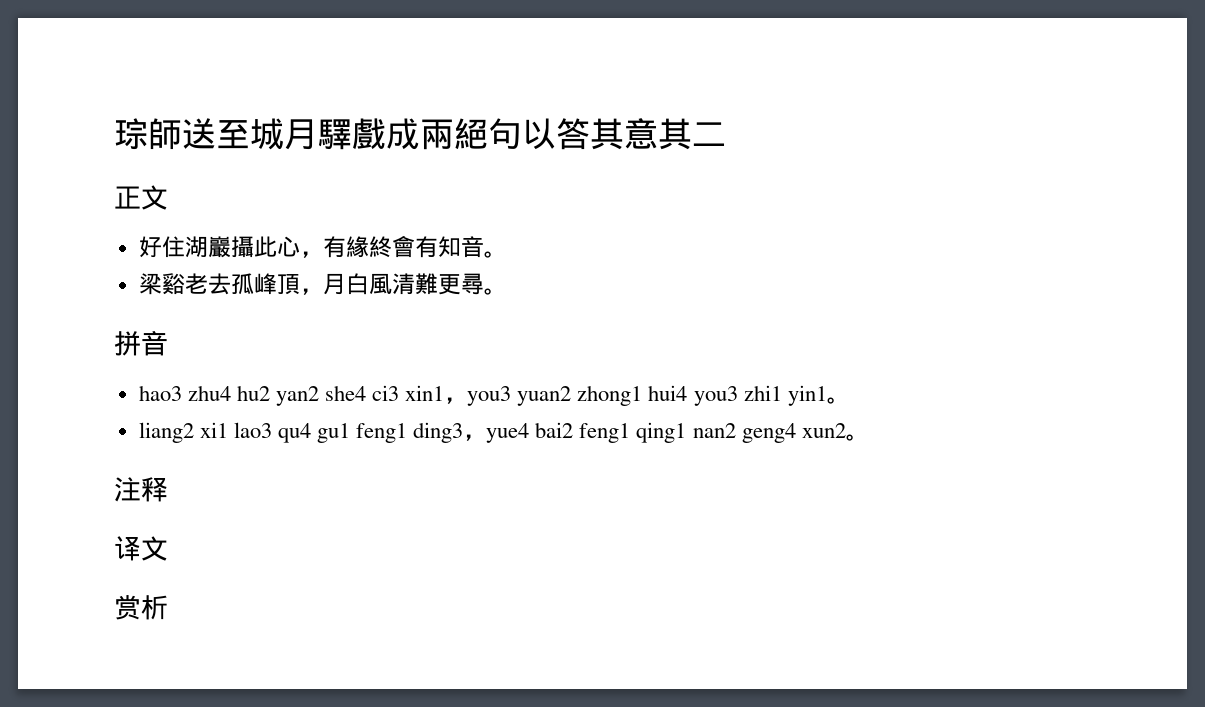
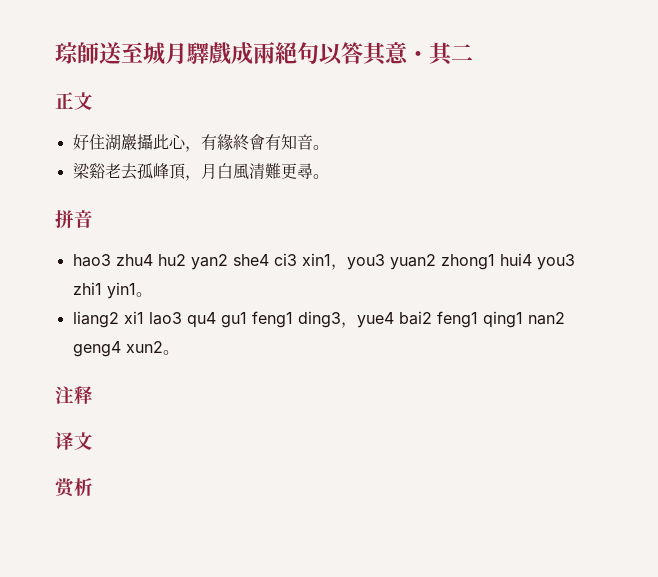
- 琮師送至城月驛戲成兩絕句以答其意其二
+ 琮師送至城月驛戲成兩絕句以答其意・其二

